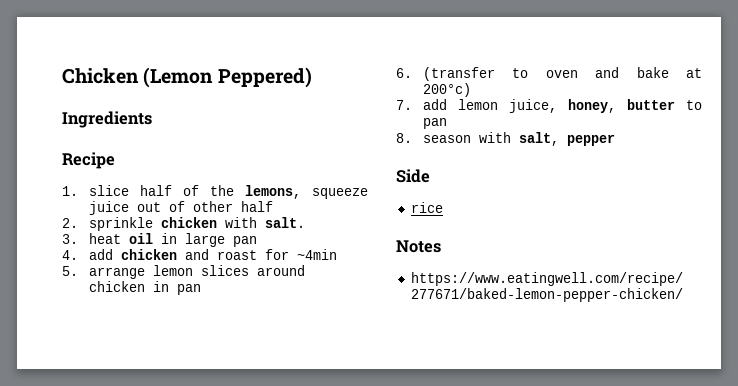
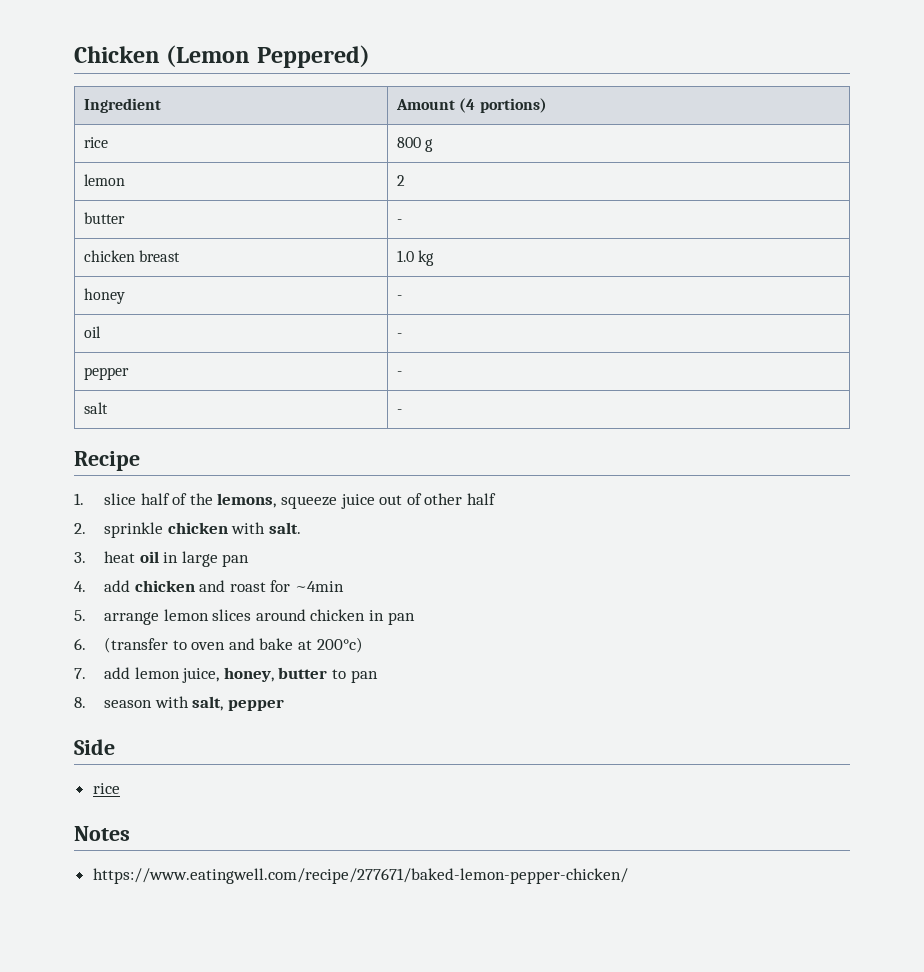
- Ingredients
+ Ingredient | Amount (4 portions)
+ rice | 800 g
+ lemon | 2
+ butter | -
+ chicken breast | 1.0 kg
+ honey | -
+ oil | -
+ pepper | -
+ salt | -

